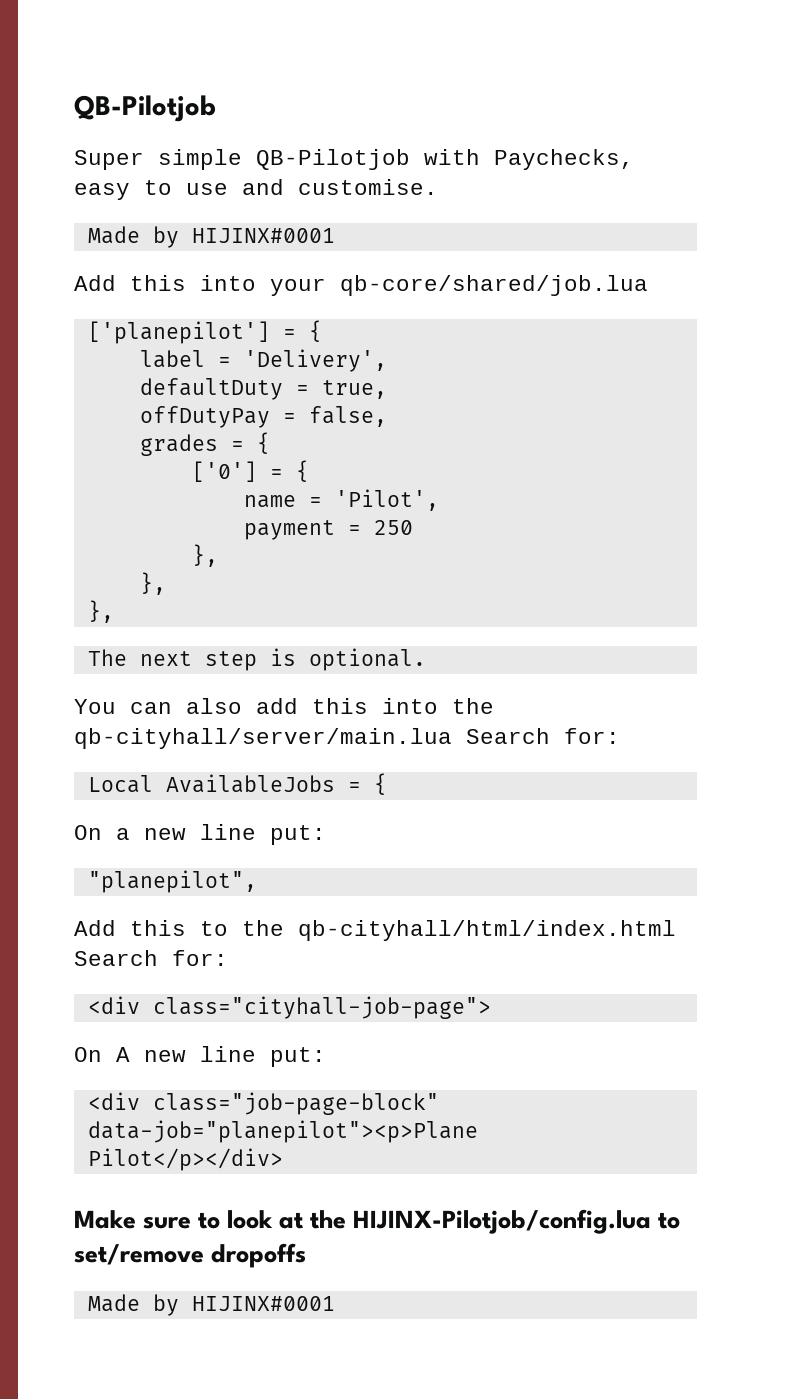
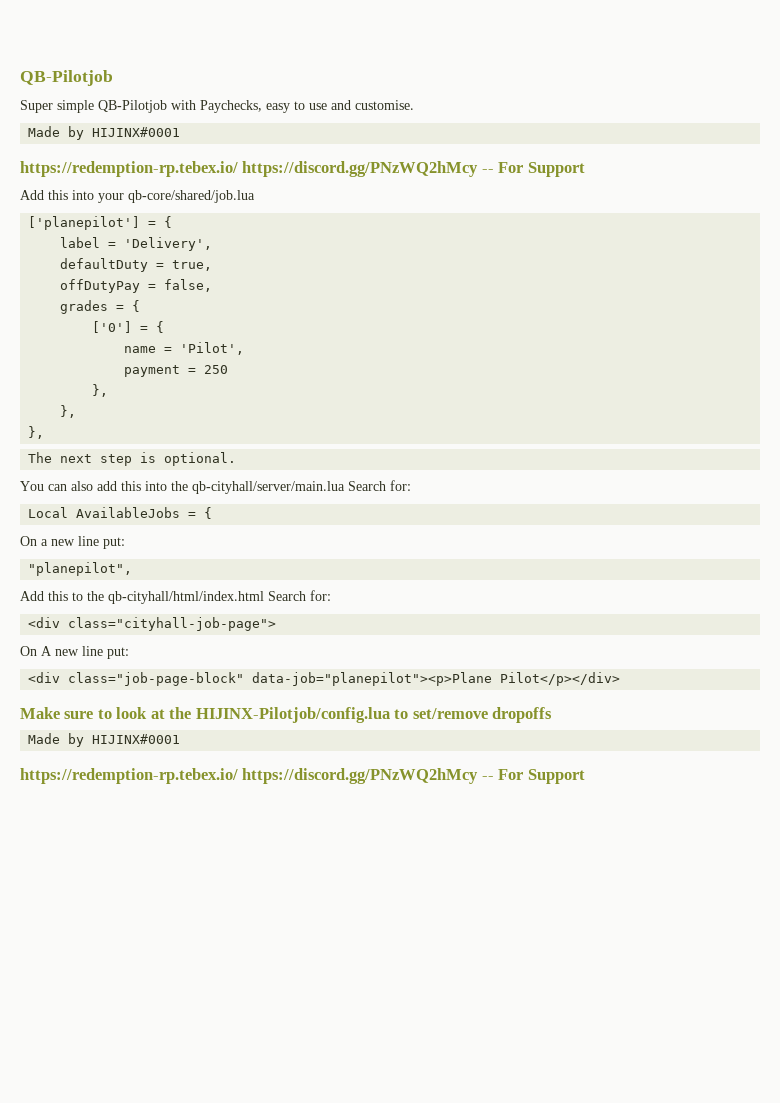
  Super simple QB-Pilotjob with Paychecks, easy to use and customise.
  Made by HIJINX#0001
+ https://redemption-rp.tebex.io/ https://discord.gg/PNzWQ2hMcy -- For Support
  Make sure to look at the HIJINX-Pilotjob/config.lua to set/remove dropoffs
  Made by HIJINX#0001
+ https://redemption-rp.tebex.io/ https://discord.gg/PNzWQ2hMcy -- For Support

